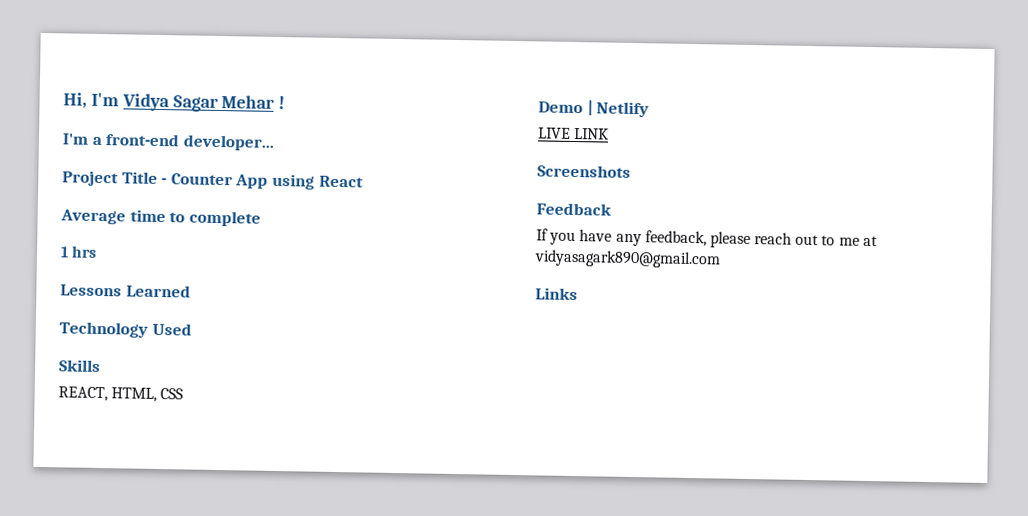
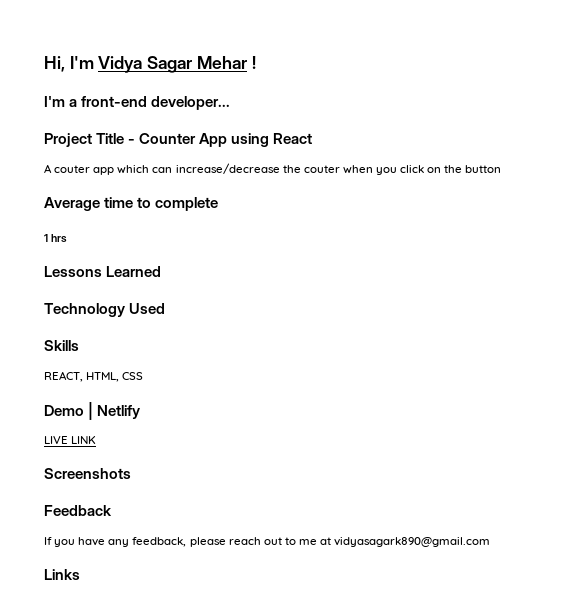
+ A couter app which can increase/decrease the couter when you click on the button

